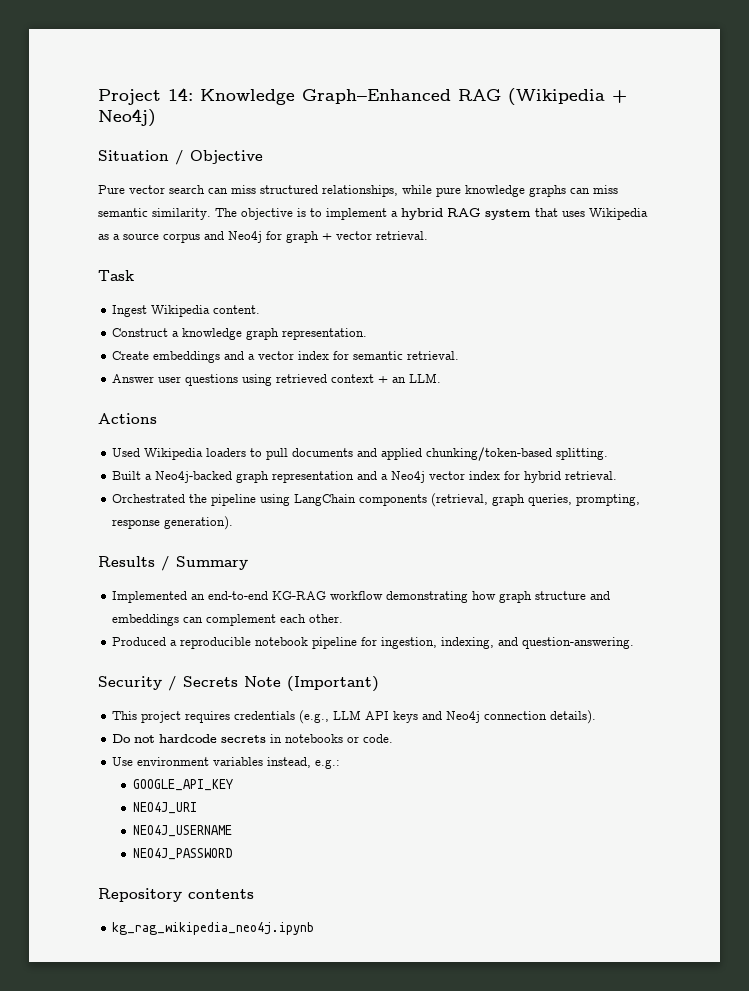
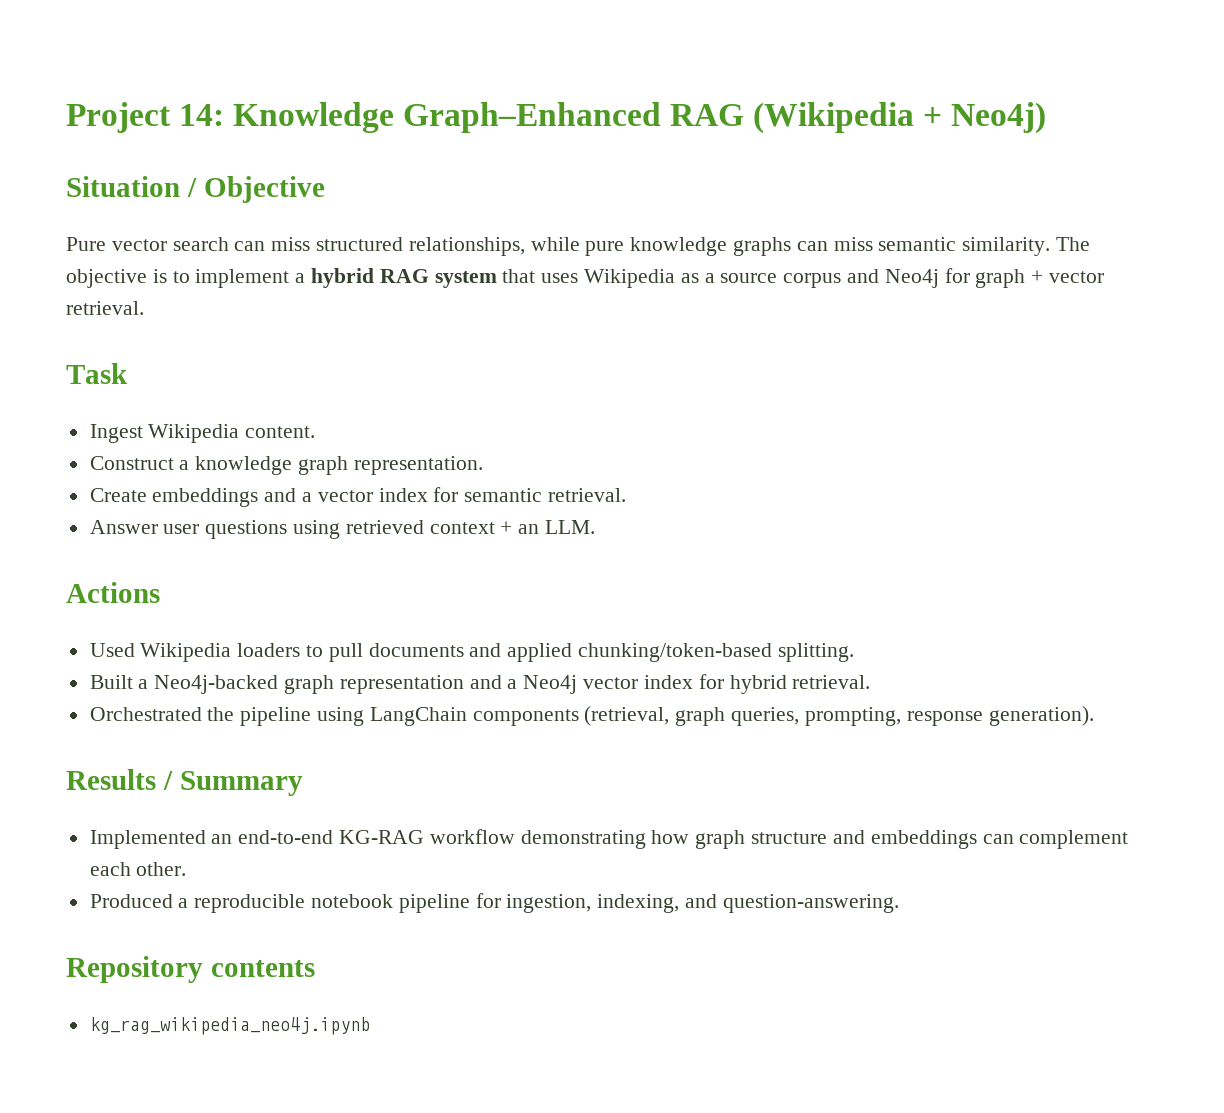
- Security / Secrets Note (Important)
- This project requires credentials (e.g., LLM API keys and Neo4j connection details).
- Do not hardcode secrets in notebooks or code.
- Use environment variables instead, e.g.:
- GOOGLE_API_KEY
- NEO4J_URI
- NEO4J_USERNAME
- NEO4J_PASSWORD

